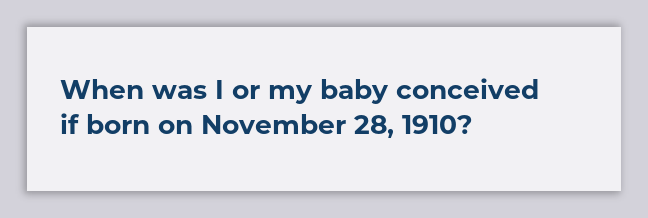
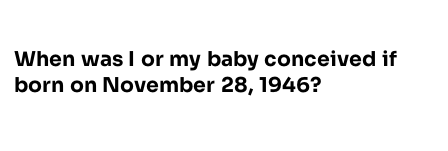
- When was I or my baby conceived if born on November 28, 1910?
+ When was I or my baby conceived if born on November 28, 1946?

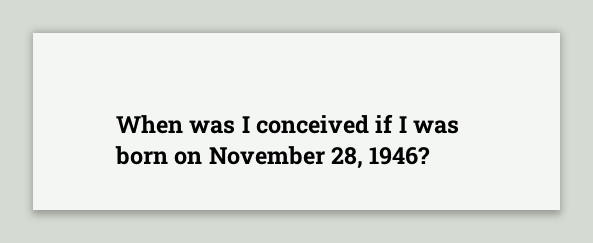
- When was I or my baby conceived if born on November 28, 1946?
+ When was I conceived if I was born on November 28, 1946?

